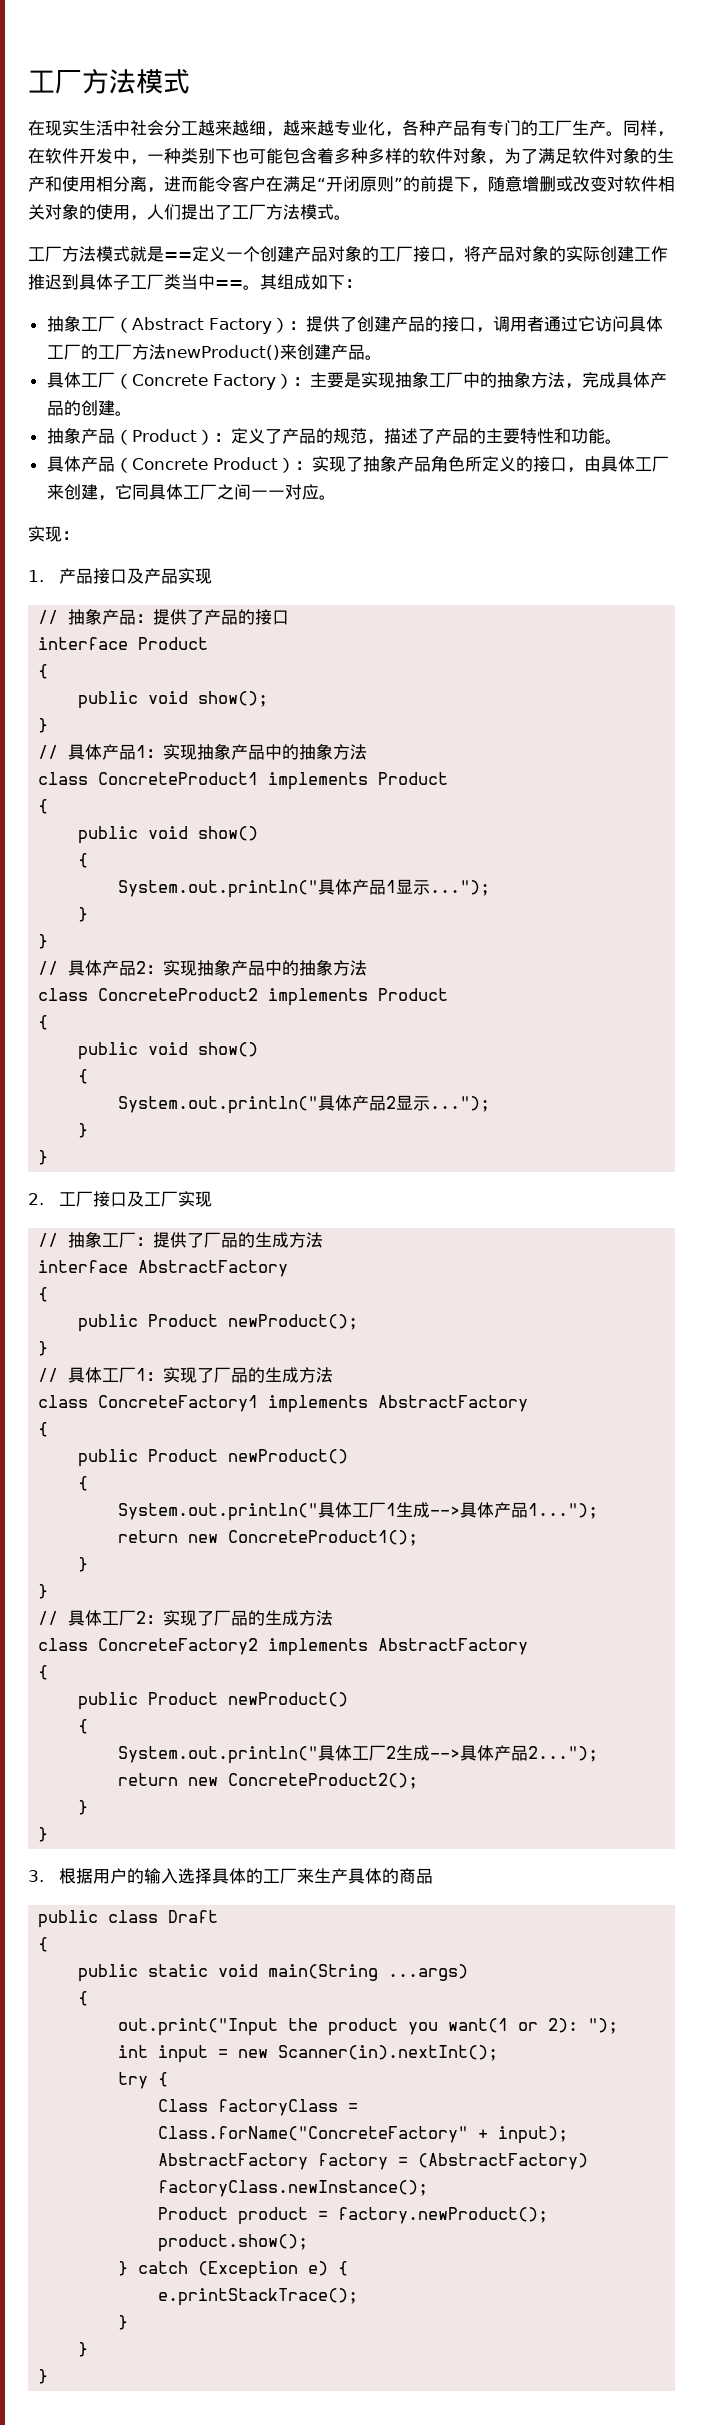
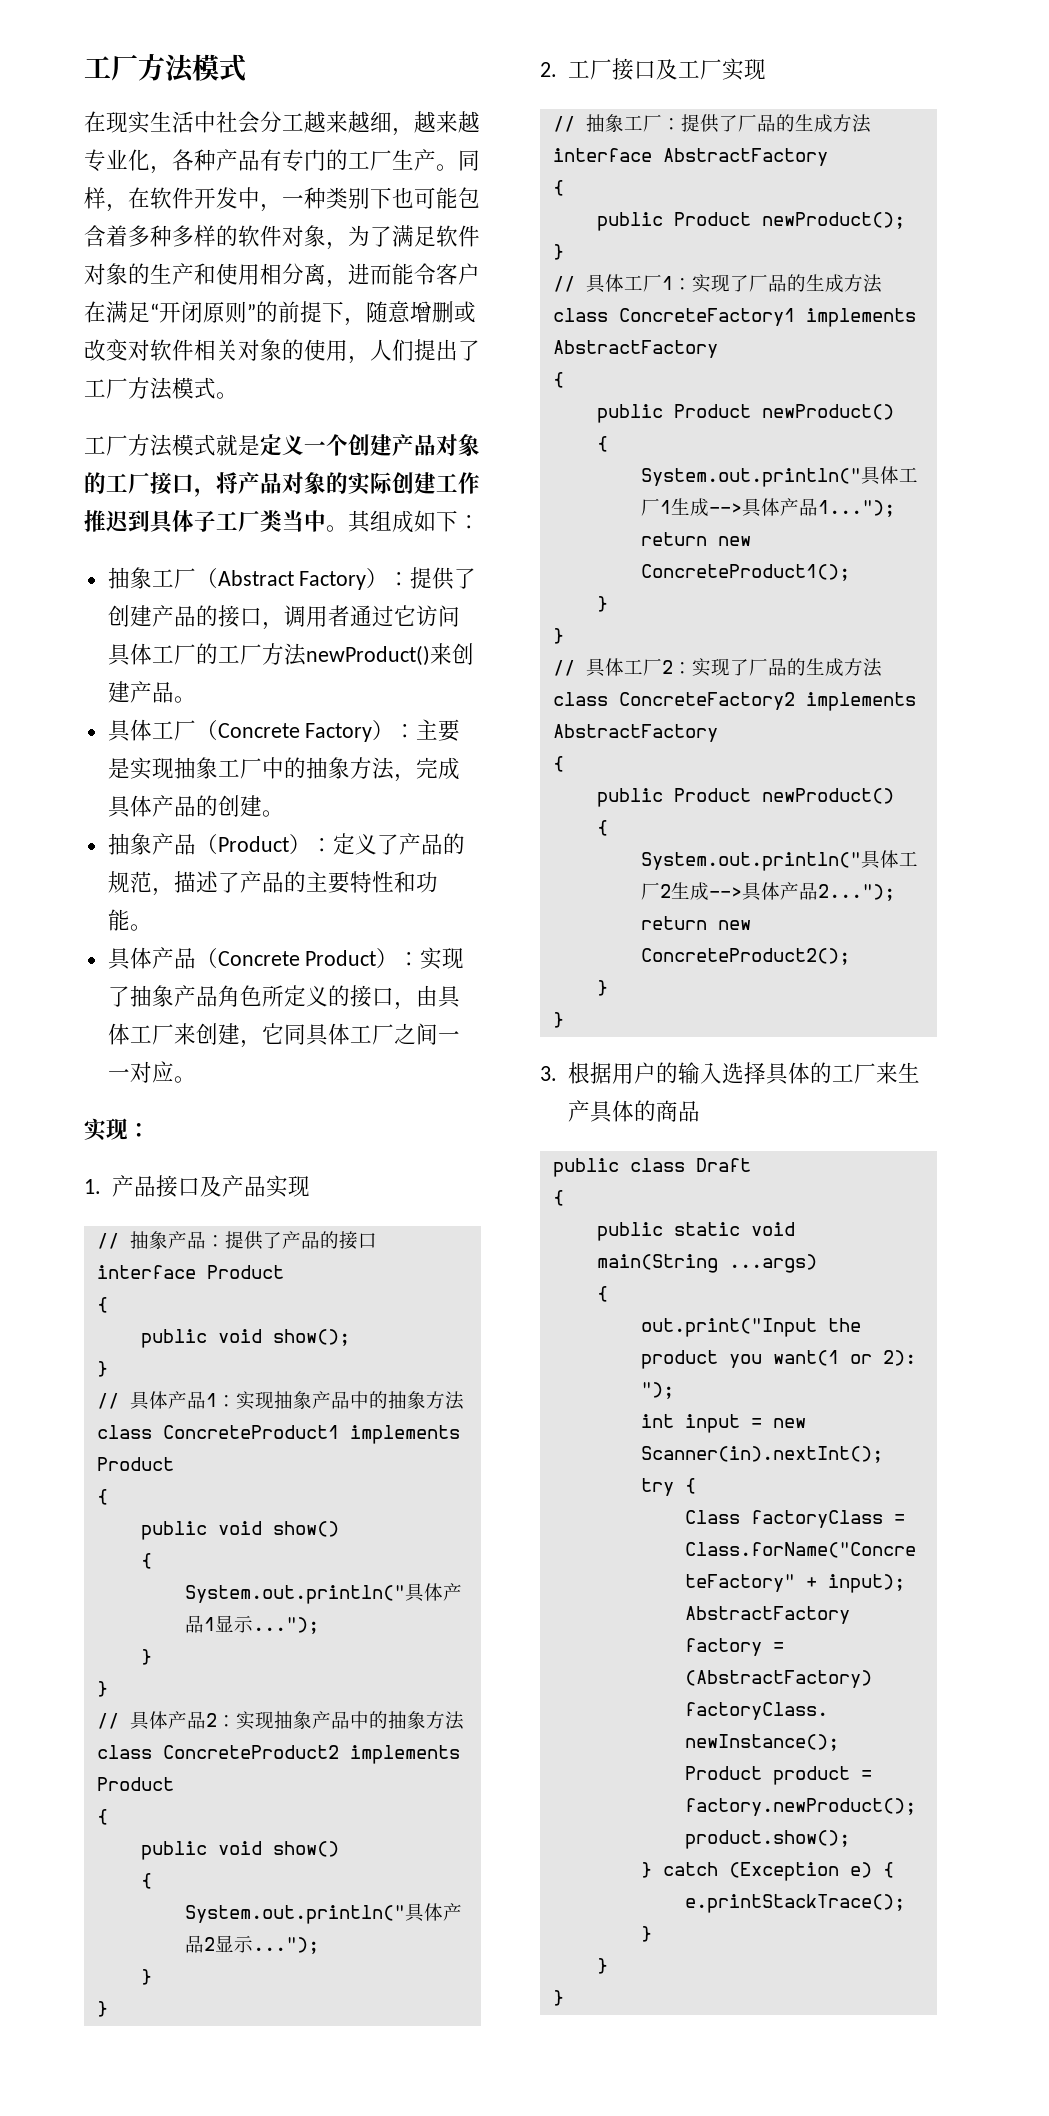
- 工厂方法模式就是==定义一个创建产品对象的工厂接口，将产品对象的实际创建工作推迟到具体子工厂类当中==。
+ 工厂方法模式就是定义一个创建产品对象的工厂接口，将产品对象的实际创建工作推迟到具体子工厂类当中。

